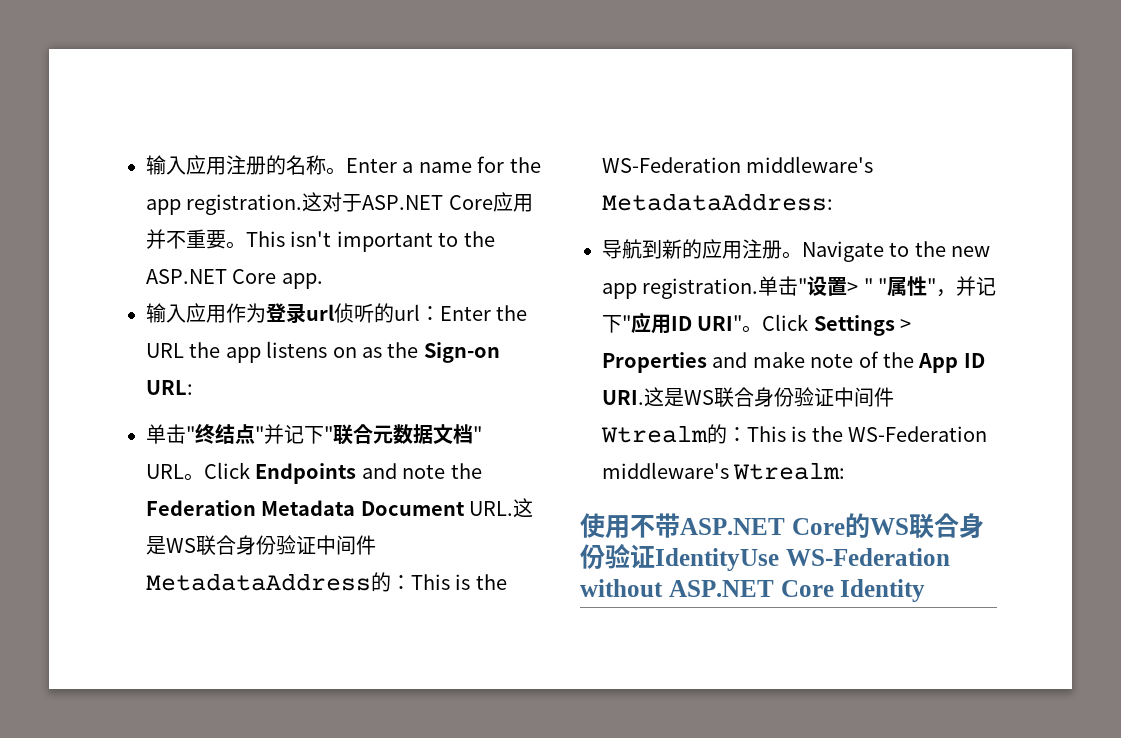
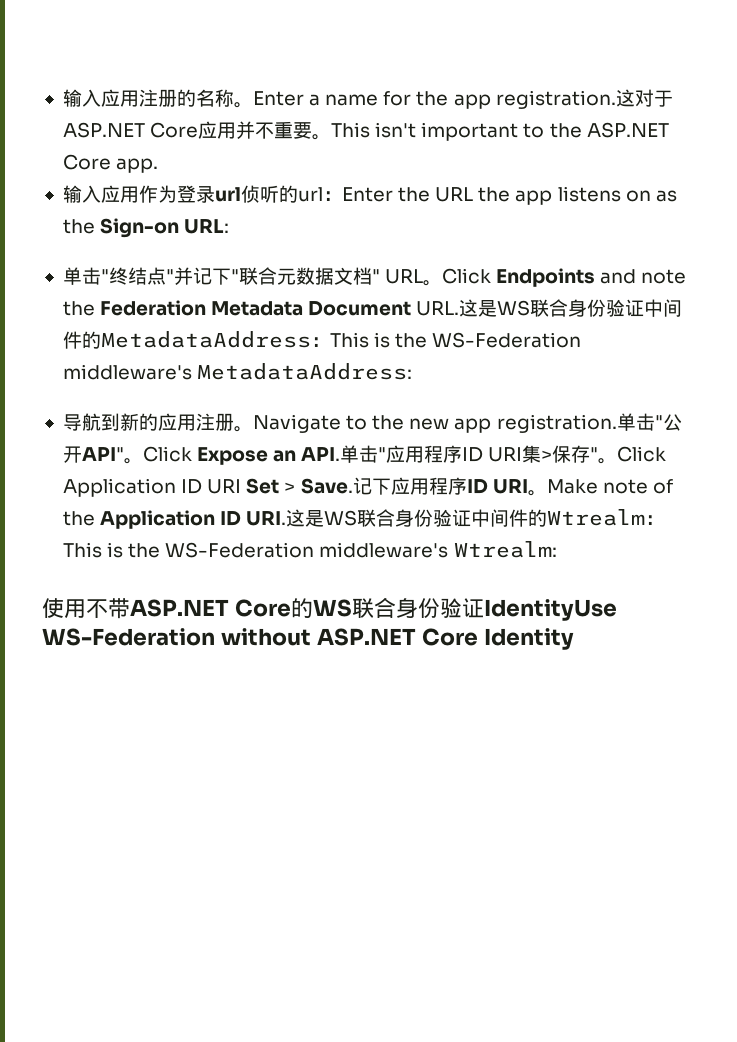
- Click Endpoints and note the Federation Metadata Document URL.这是WS联合身份验证中间件MetadataAddress的：This is the WS-Federation middleware's MetadataAddress:
+ Click Endpoints and note the Federation Metadata Document URL.这是WS联合身份验证中间件的MetadataAddress：This is the WS-Federation middleware's MetadataAddress:
- 单击"设置> " "属性"，并记下"应用ID URI"。Click Settings > Properties and make note of the App ID URI.这是WS联合身份验证中间件Wtrealm的：This is the WS-Federation middleware's Wtrealm:
+ 单击"公开API"。Click Expose an API.单击"应用程序ID URI集>保存"。Click Application ID URI Set > Save.记下应用程序ID URI。Make note of the Application ID URI.这是WS联合身份验证中间件的Wtrealm：This is the WS-Federation middleware's Wtrealm:

